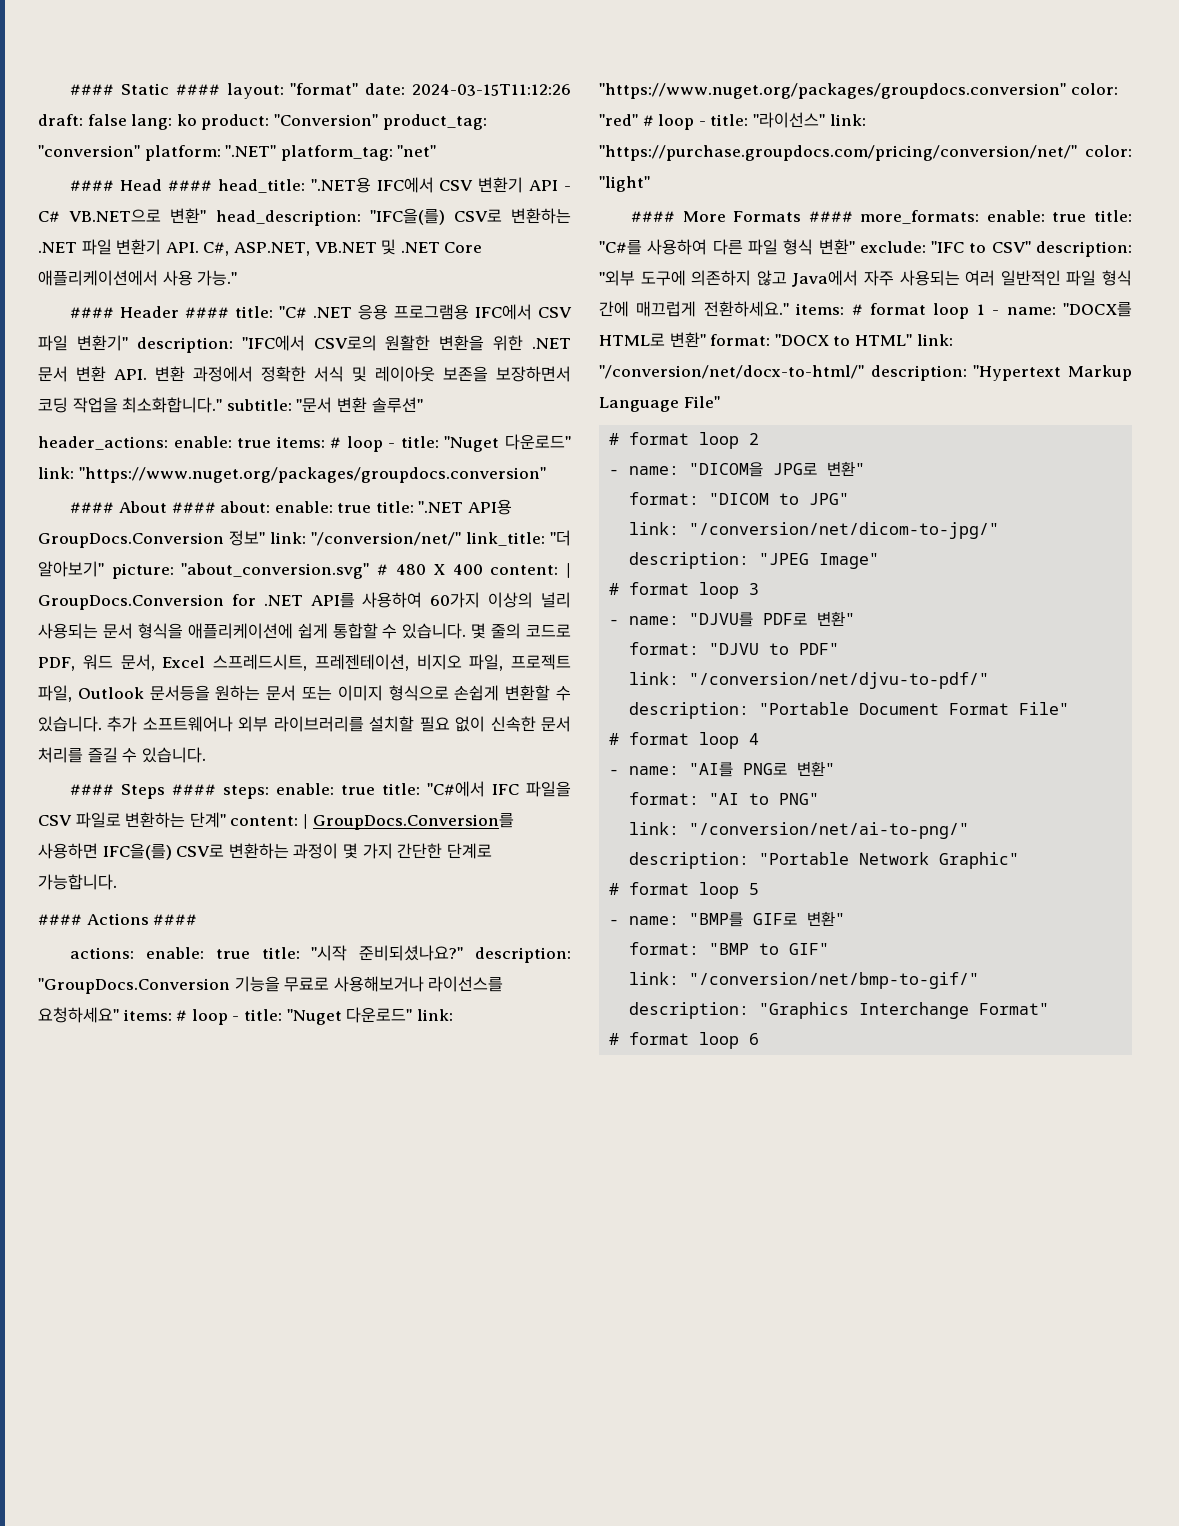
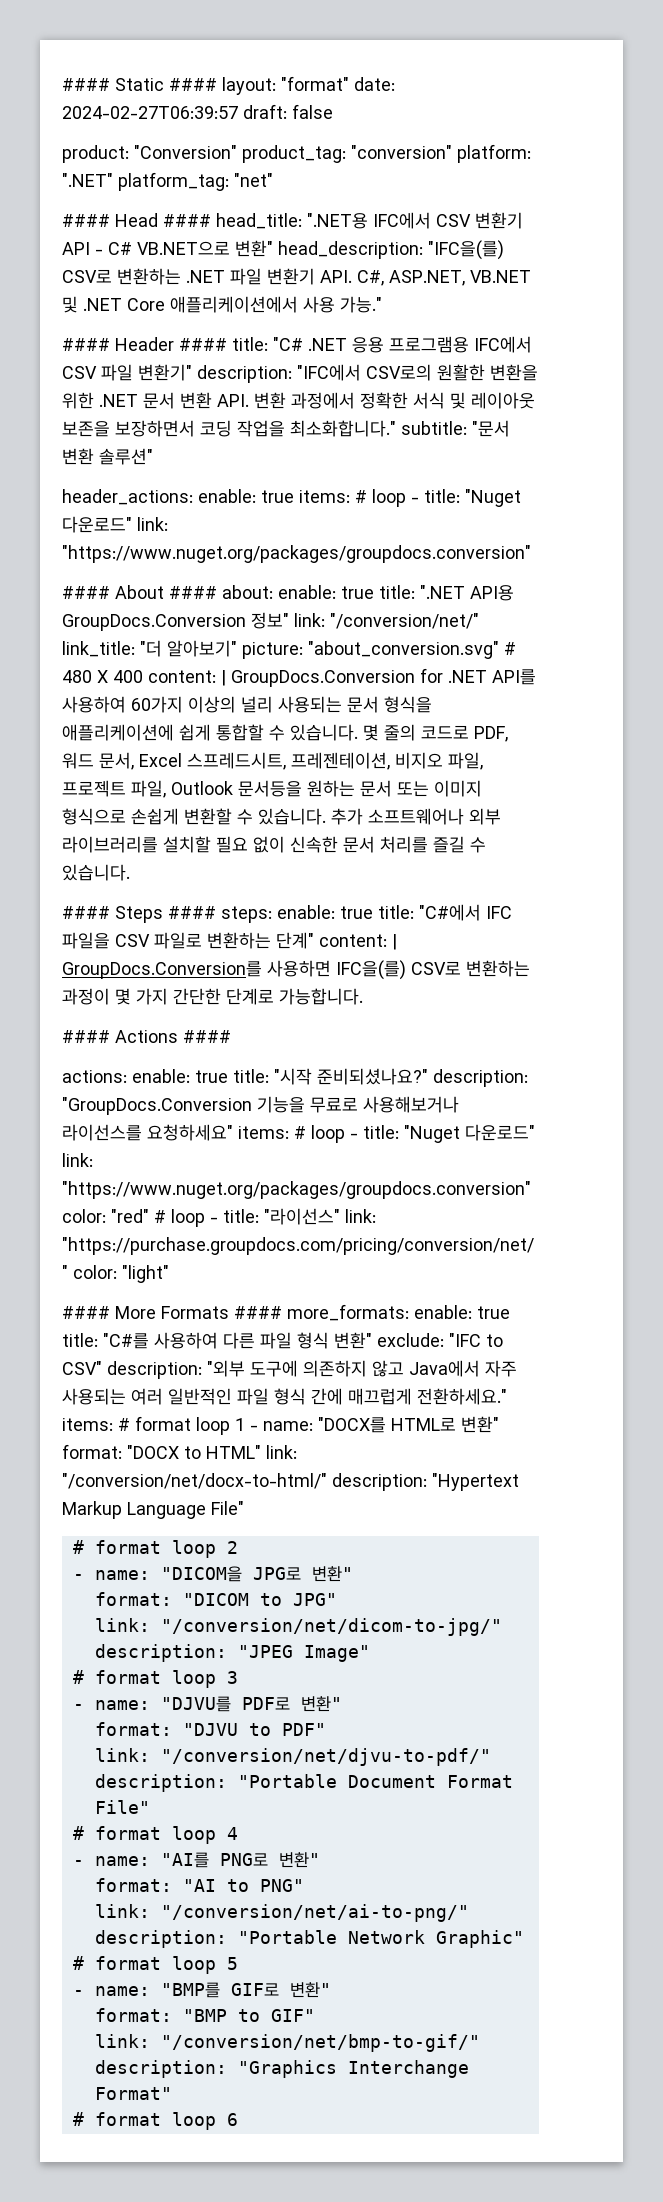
- #### Static #### layout: "format" date: 2024-03-15T11:12:26 draft: false lang: ko product: "Conversion" product_tag: "conversion" platform: ".NET" platform_tag: "net"
+ #### Static #### layout: "format" date: 2024-02-27T06:39:57 draft: false
+ product: "Conversion" product_tag: "conversion" platform: ".NET" platform_tag: "net"

